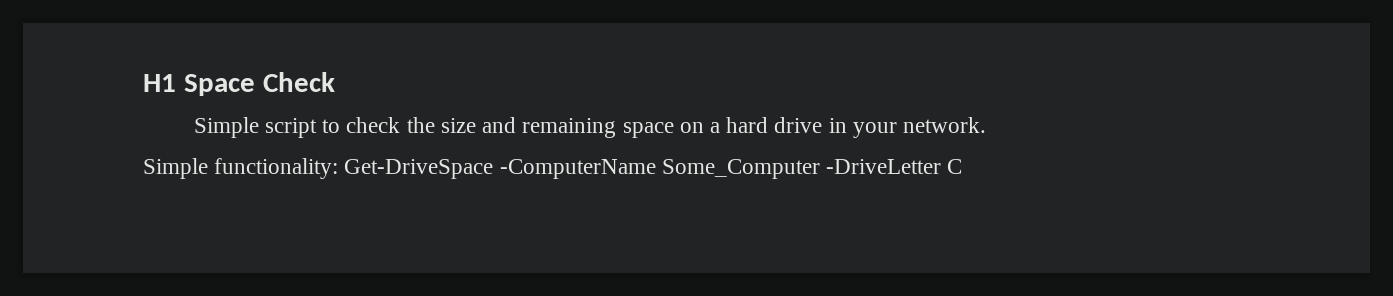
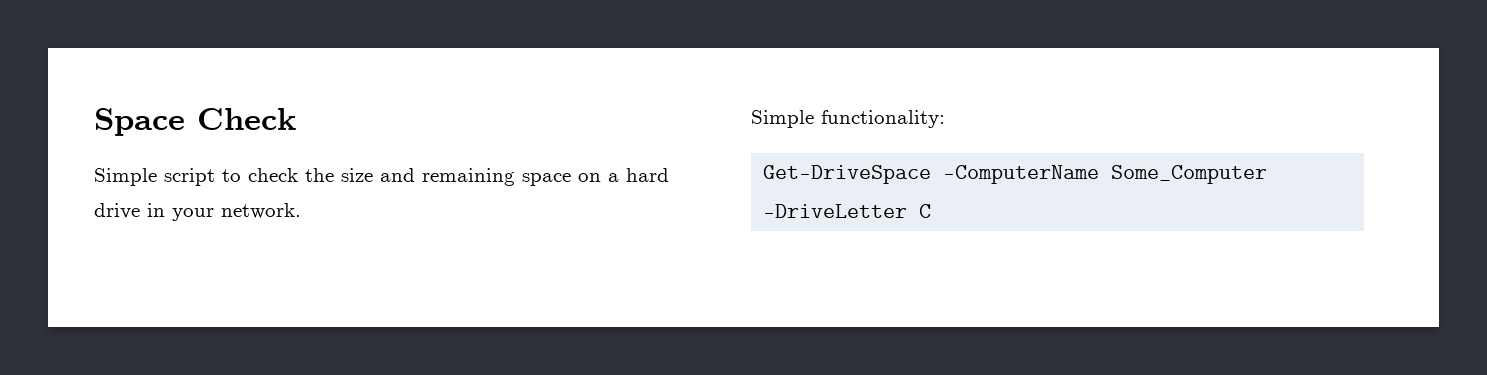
- H1 Space Check
+ Space Check
- Simple functionality: Get-DriveSpace -ComputerName Some_Computer -DriveLetter C
+ Simple functionality:
+ Get-DriveSpace -ComputerName Some_Computer -DriveLetter C

